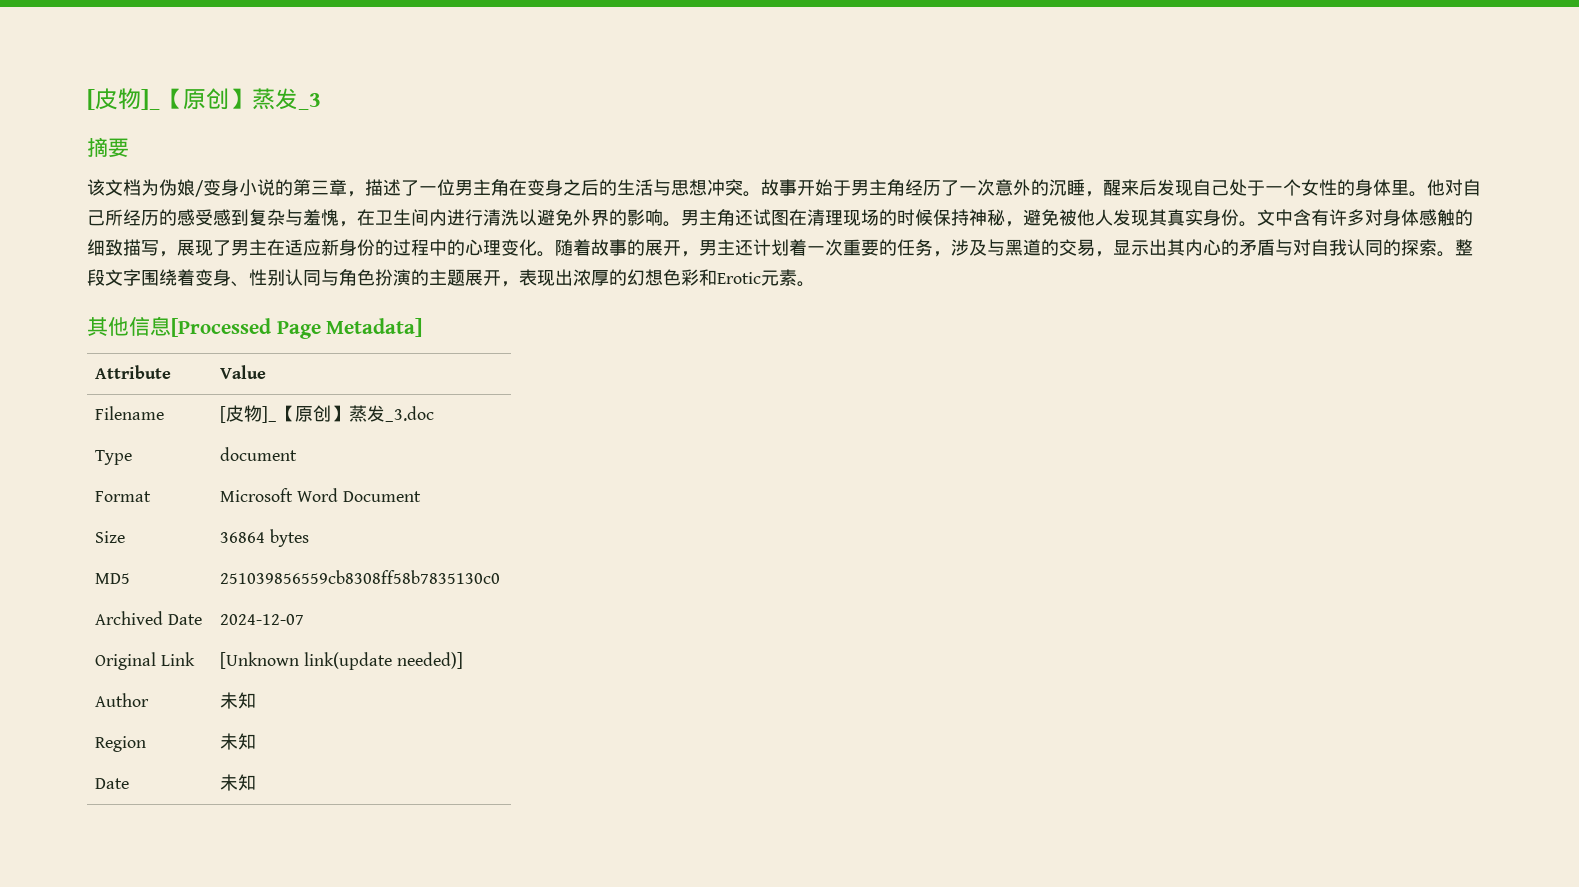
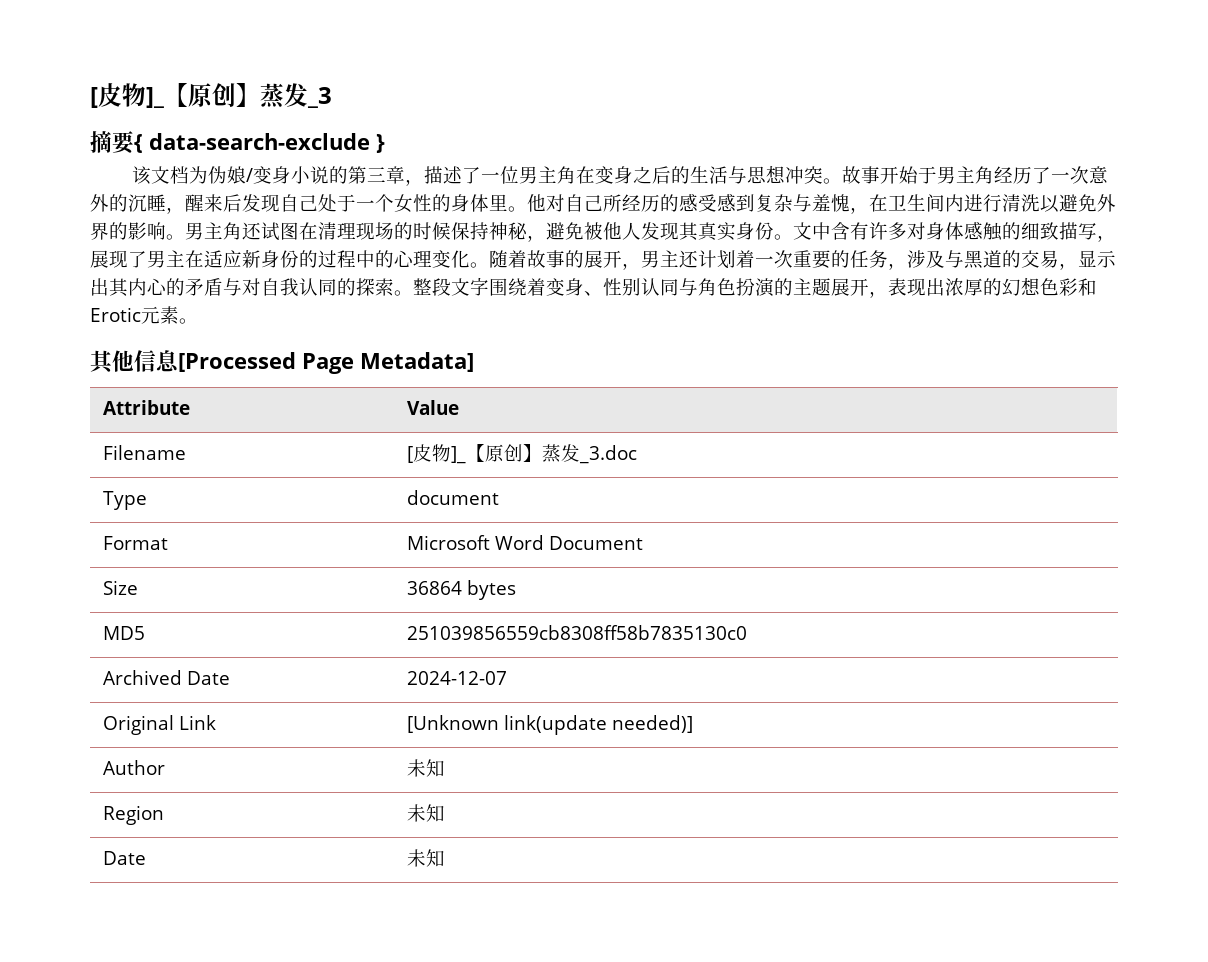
- 摘要
+ 摘要{ data-search-exclude }

